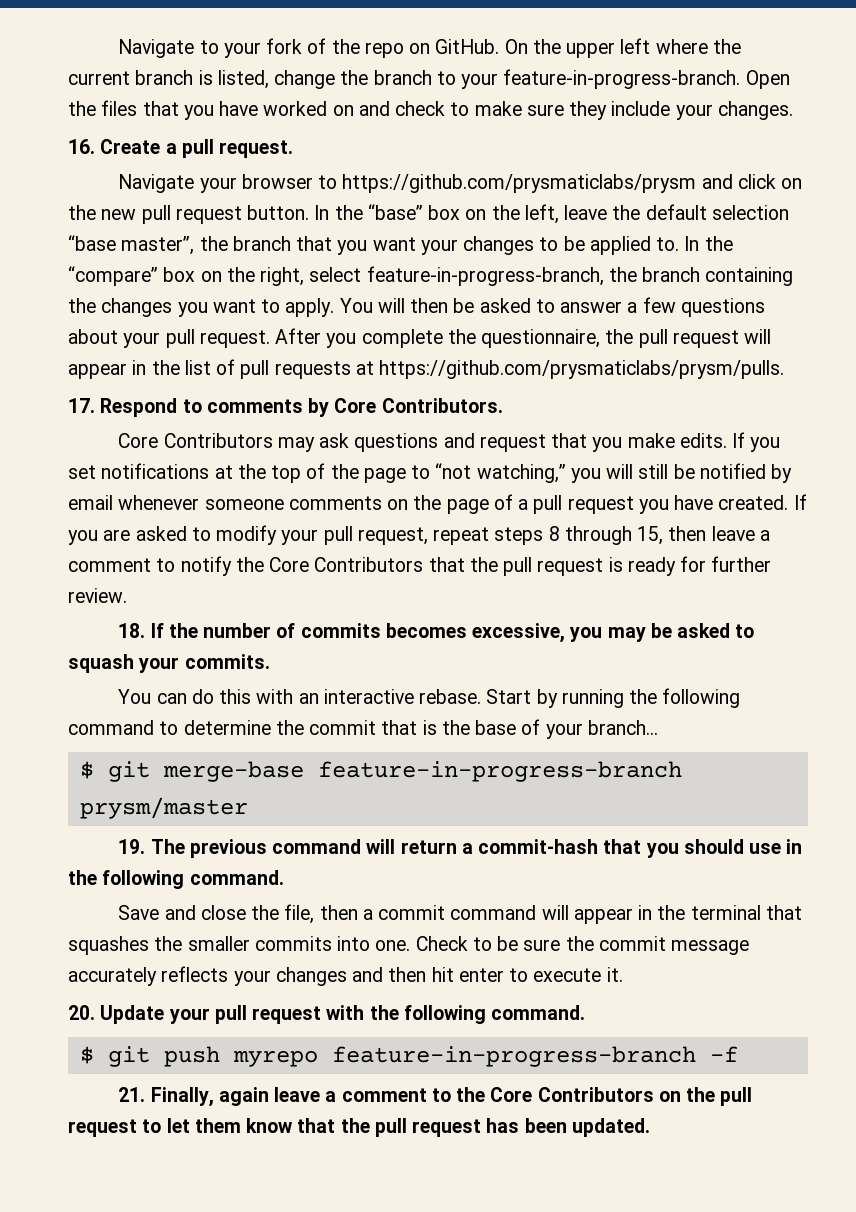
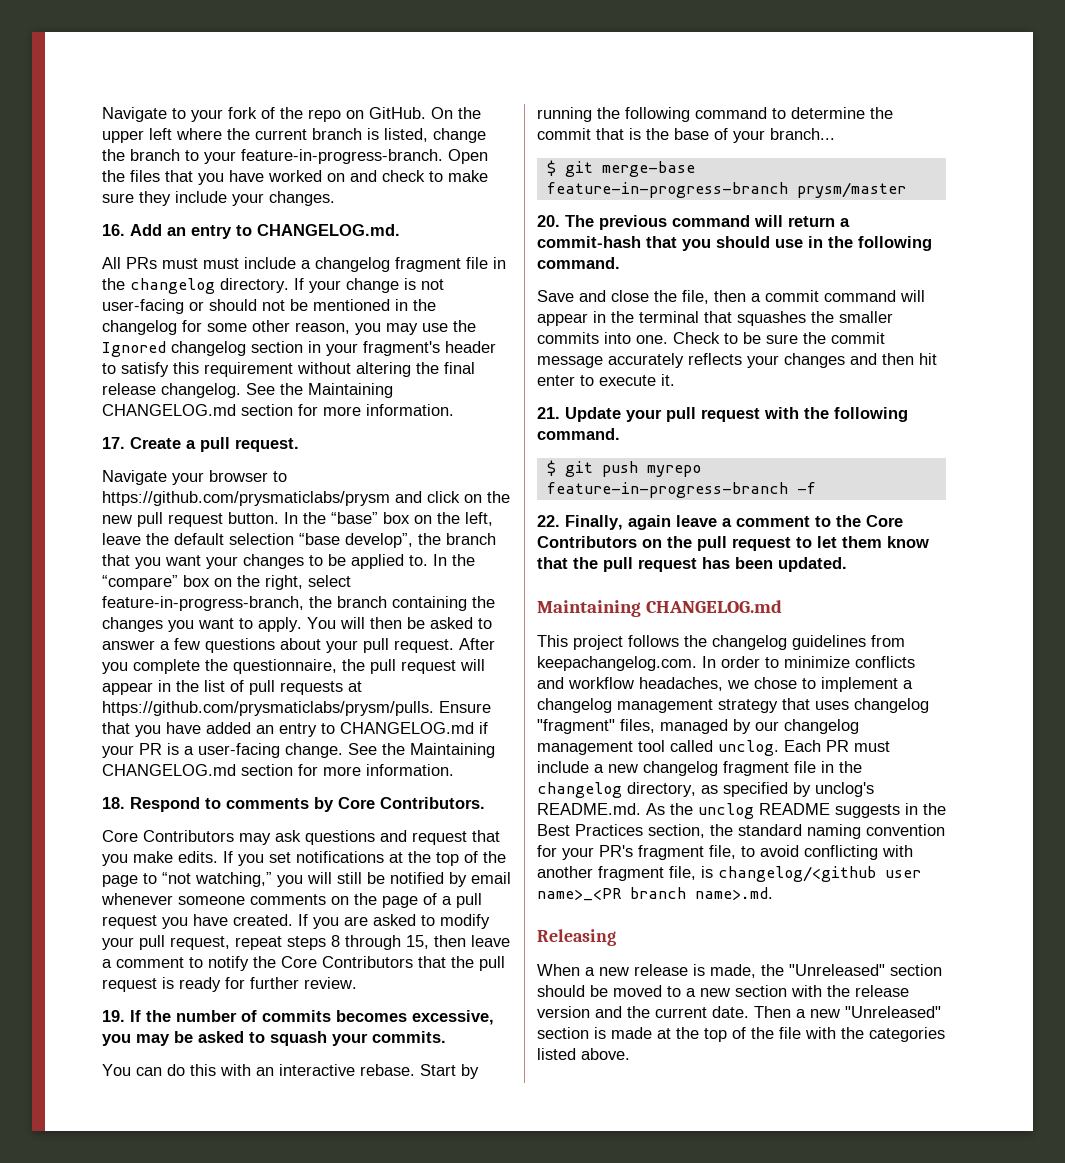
- 16. Create a pull request.
+ 16. Add an entry to CHANGELOG.md.
+ All PRs must must include a changelog fragment file in the changelog directory. If your change is not user-facing or should not be mentioned in the changelog for some other reason, you may use the Ignored changelog section in your fragment's header to satisfy this requirement without altering the final release changelog. See the Maintaining CHANGELOG.md section for more information.
+ 17. Create a pull request.
- In the “base” box on the left, leave the default selection “base master”, the branch that you want your changes to be applied to.
+ In the “base” box on the left, leave the default selection “base develop”, the branch that you want your changes to be applied to.
- After you complete the questionnaire, the pull request will appear in the list of pull requests at https://github.com/prysmaticlabs/prysm/pulls.
- 17. Respond to comments by Core Contributors.
+ After you complete the questionnaire, the pull request will appear in the list of pull requests at https://github.com/prysmaticlabs/prysm/pulls. Ensure that you have added an entry to CHANGELOG.md if your PR is a user-facing change. See the Maintaining CHANGELOG.md section for more information.
+ 18. Respond to comments by Core Contributors.
- 18. If the number of commits becomes excessive, you may be asked to squash your commits.
+ 19. If the number of commits becomes excessive, you may be asked to squash your commits.
- 19. The previous command will return a commit-hash that you should use in the following command.
+ 20. The previous command will return a commit-hash that you should use in the following command.
- 20. Update your pull request with the following command.
+ 21. Update your pull request with the following command.
- 21. Finally, again leave a comment to the Core Contributors on the pull request to let them know that the pull request has been updated.
+ 22. Finally, again leave a comment to the Core Contributors on the pull request to let them know that the pull request has been updated.
+ Maintaining CHANGELOG.md
+ This project follows the changelog guidelines from keepachangelog.com. In order to minimize conflicts and workflow headaches, we chose to implement a changelog management strategy that uses changelog "fragment" files, managed by our changelog management tool called unclog. Each PR must include a new changelog fragment file in the changelog directory, as specified by unclog's README.md. As the unclog README suggests in the Best Practices section, the standard naming convention for your PR's fragment file, to avoid conflicting with another fragment file, is changelog/<github user name>_<PR branch name>.md.
+ Releasing
+ When a new release is made, the "Unreleased" section should be moved to a new section with the release version and the current date. Then a new "Unreleased" section is made at the top of the file with the categories listed above.

